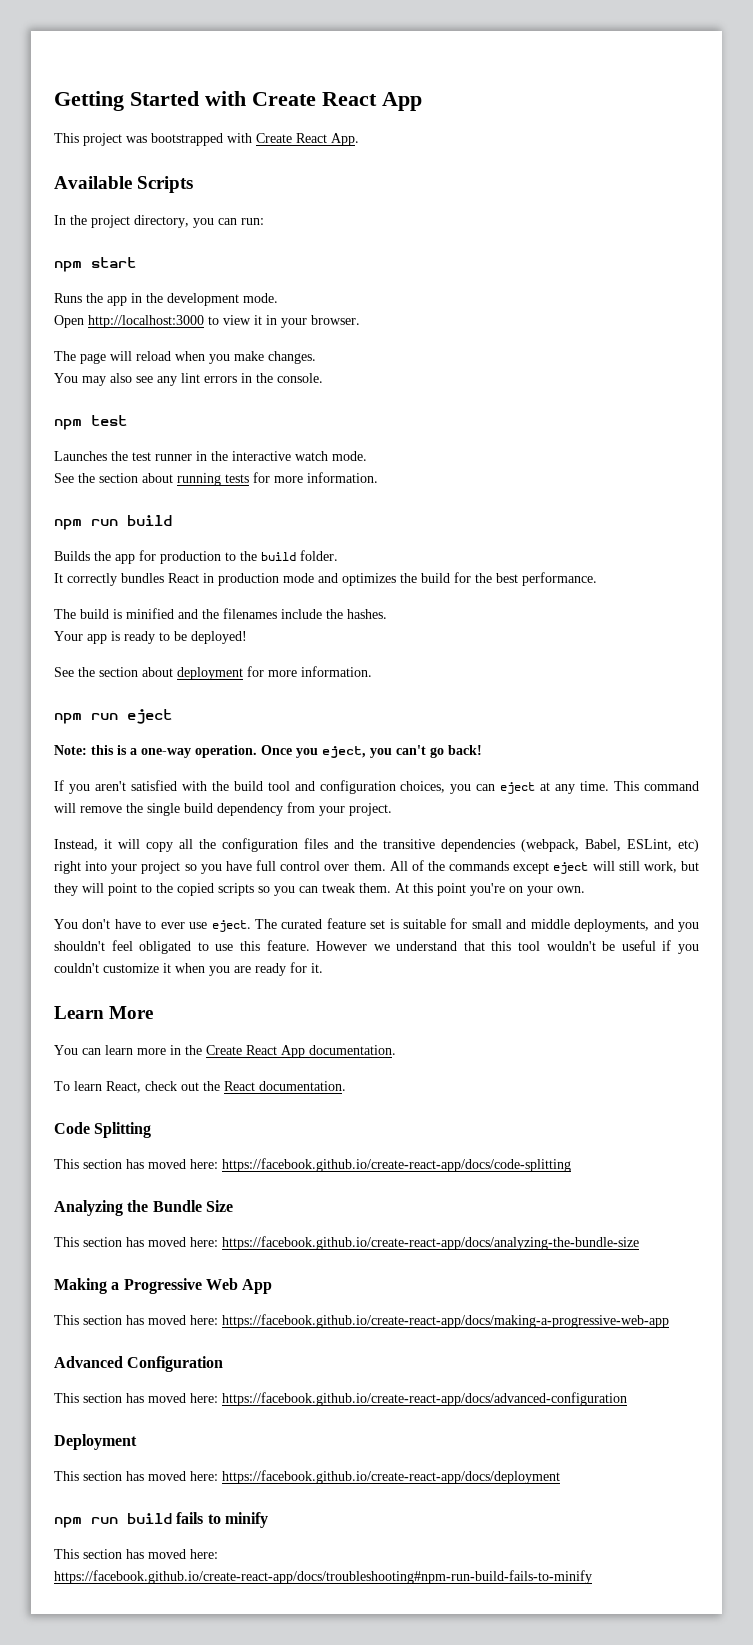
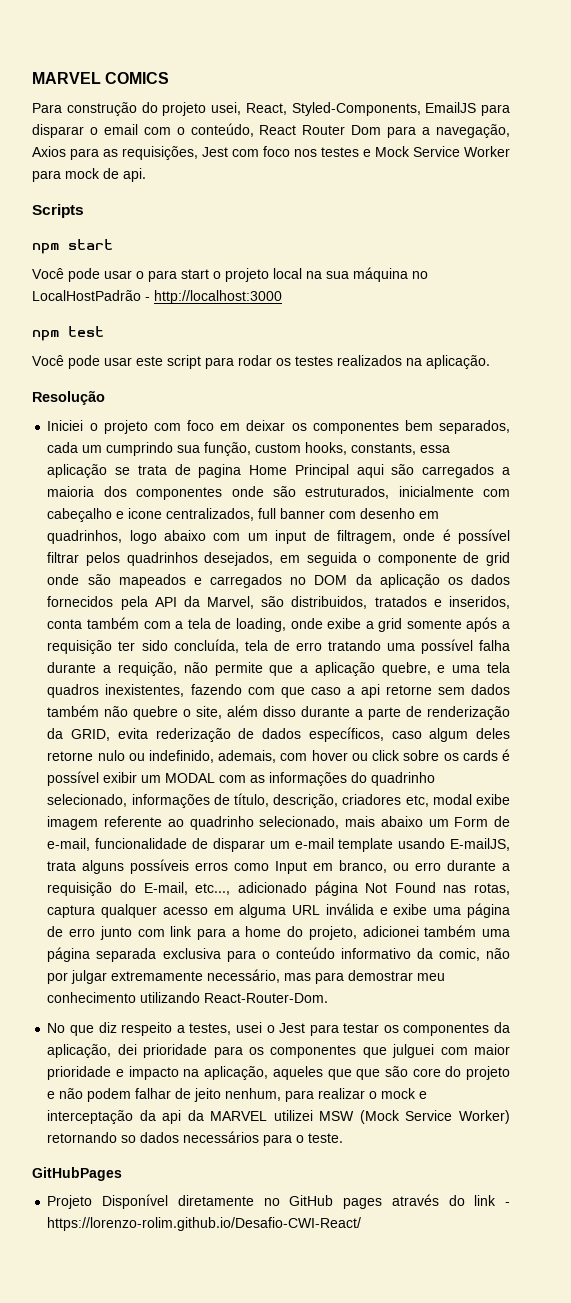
- Getting Started with Create React App
- This project was bootstrapped with Create React App.
- Available Scripts
- In the project directory, you can run:
+ MARVEL COMICS
+ Para construção do projeto usei, React, Styled-Components, EmailJS para disparar o email com o conteúdo, React Router Dom para a navegação, Axios para as requisições, Jest com foco nos testes e Mock Service Worker para mock de api.
+ Scripts
  npm start
- Runs the app in the development mode.
- Open http://localhost:3000 to view it in your browser.
- The page will reload when you make changes.
- You may also see any lint errors in the console.
+ Você pode usar o para start o projeto local na sua máquina no LocalHostPadrão - http://localhost:3000
  npm test
- Launches the test runner in the interactive watch mode.
- See the section about running tests for more information.
- npm run build
- Builds the app for production to the build folder.
- It correctly bundles React in production mode and optimizes the build for the best performance.
- The build is minified and the filenames include the hashes.
- Your app is ready to be deployed!
- See the section about deployment for more information.
- npm run eject
- Note: this is a one-way operation. Once you eject, you can't go back!
- If you aren't satisfied with the build tool and configuration choices, you can eject at any time. This command will remove the single build dependency from your project.
- Instead, it will copy all the configuration files and the transitive dependencies (webpack, Babel, ESLint, etc) right into your project so you have full control over them. All of the commands except eject will still work, but they will point to the copied scripts so you can tweak them. At this point you're on your own.
- You don't have to ever use eject. The curated feature set is suitable for small and middle deployments, and you shouldn't feel obligated to use this feature. However we understand that this tool wouldn't be useful if you couldn't customize it when you are ready for it.
- Learn More
- You can learn more in the Create React App documentation.
- To learn React, check out the React documentation.
- Code Splitting
- This section has moved here: https://facebook.github.io/create-react-app/docs/code-splitting
- Analyzing the Bundle Size
- This section has moved here: https://facebook.github.io/create-react-app/docs/analyzing-the-bundle-size
- Making a Progressive Web App
- This section has moved here: https://facebook.github.io/create-react-app/docs/making-a-progressive-web-app
- Advanced Configuration
- This section has moved here: https://facebook.github.io/create-react-app/docs/advanced-configuration
- Deployment
- This section has moved here: https://facebook.github.io/create-react-app/docs/deployment
- npm run build fails to minify
- This section has moved here: https://facebook.github.io/create-react-app/docs/troubleshooting#npm-run-build-fails-to-minify
+ Você pode usar este script para rodar os testes realizados na aplicação.
+ Resolução
+ Iniciei o projeto com foco em deixar os componentes bem separados, cada um cumprindo sua função, custom hooks, constants, essa aplicação se trata de pagina Home Principal aqui são carregados a maioria dos componentes onde são estruturados, inicialmente com cabeçalho e icone centralizados, full banner com desenho em quadrinhos, logo abaixo com um input de filtragem, onde é possível filtrar pelos quadrinhos desejados, em seguida o componente de grid onde são mapeados e carregados no DOM da aplicação os dados fornecidos pela API da Marvel, são distribuidos, tratados e inseridos, conta também com a tela de loading, onde exibe a grid somente após a requisição ter sido concluída, tela de erro tratando uma possível falha durante a requição, não permite que a aplicação quebre, e uma tela quadros inexistentes, fazendo com que caso a api retorne sem dados também não quebre o site, além disso durante a parte de renderização da GRID, evita rederização de dados específicos, caso algum deles retorne nulo ou indefinido, ademais, com hover ou click sobre os cards é possível exibir um MODAL com as informações do quadrinho selecionado, informações de título, descrição, criadores etc, modal exibe imagem referente ao quadrinho selecionado, mais abaixo um Form de e-mail, funcionalidade de disparar um e-mail template usando E-mailJS, trata alguns possíveis erros como Input em branco, ou erro durante a requisição do E-mail, etc..., adicionado página Not Found nas rotas, captura qualquer acesso em alguma URL inválida e exibe uma página de erro junto com link para a home do projeto, adicionei também uma página separada exclusiva para o conteúdo informativo da comic, não por julgar extremamente necessário, mas para demostrar meu conhecimento utilizando React-Router-Dom.
+ No que diz respeito a testes, usei o Jest para testar os componentes da aplicação, dei prioridade para os componentes que julguei com maior prioridade e impacto na aplicação, aqueles que que são core do projeto e não podem falhar de jeito nenhum, para realizar o mock e interceptação da api da MARVEL utilizei MSW (Mock Service Worker) retornando so dados necessários para o teste.
+ GitHubPages
+ Projeto Disponível diretamente no GitHub pages através do link - https://lorenzo-rolim.github.io/Desafio-CWI-React/

